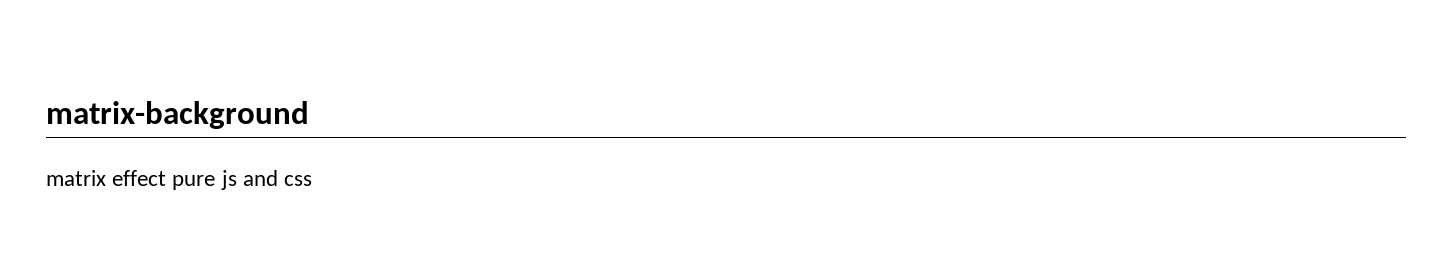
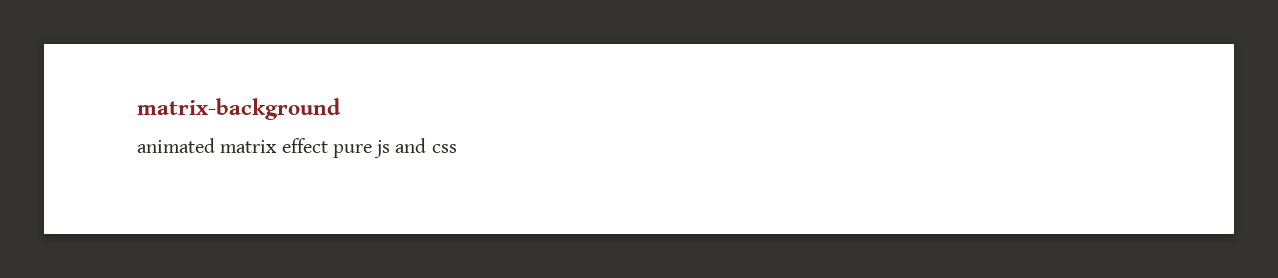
- matrix effect pure js and css
+ animated matrix effect pure js and css

